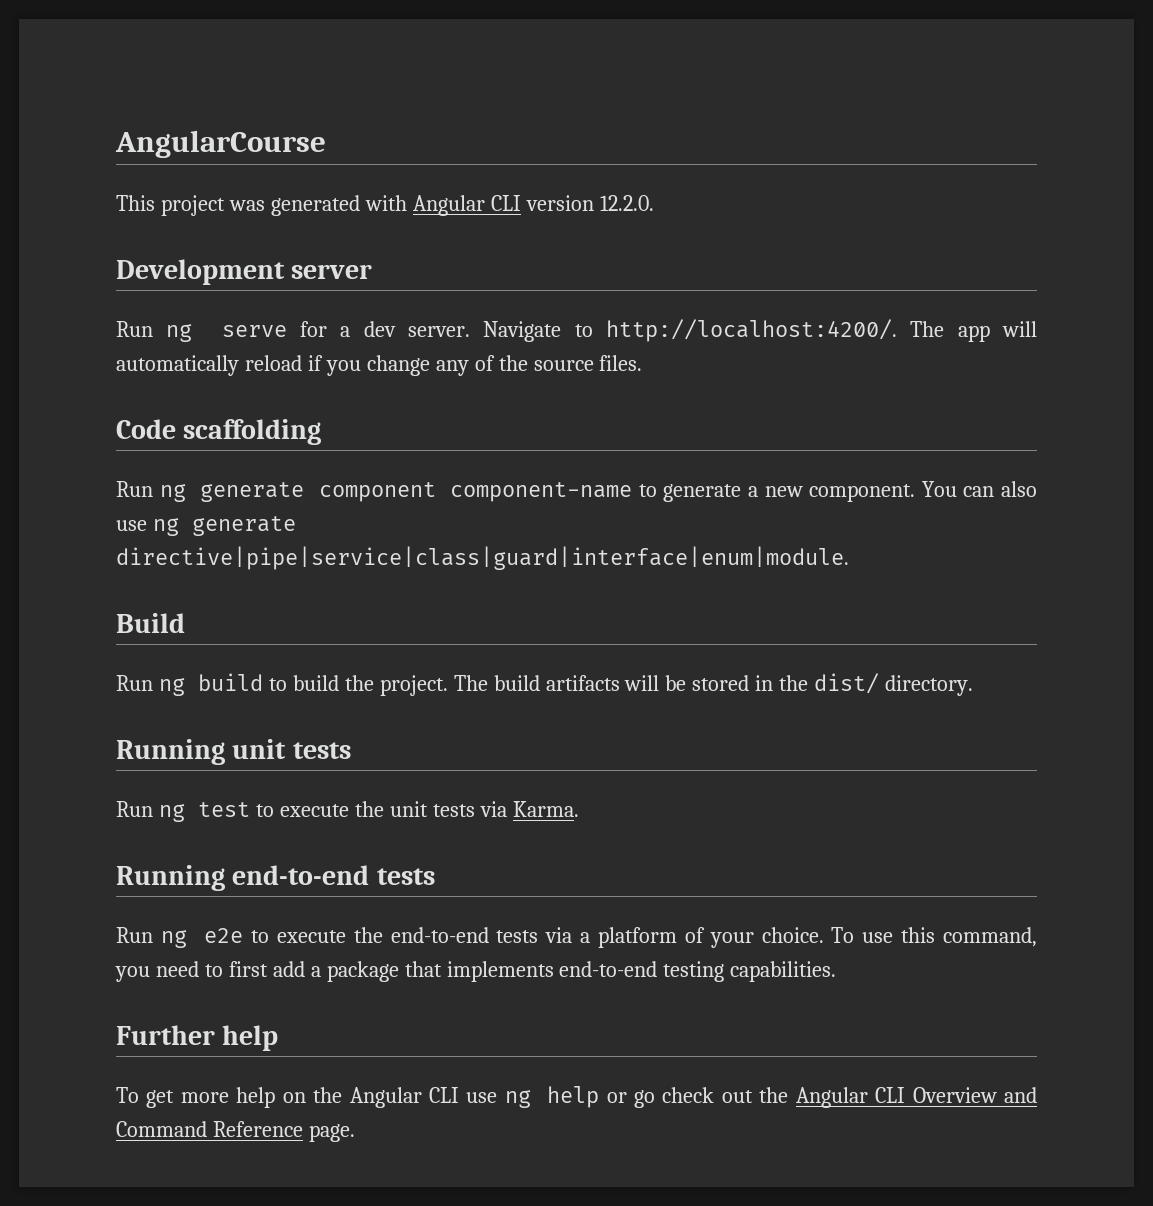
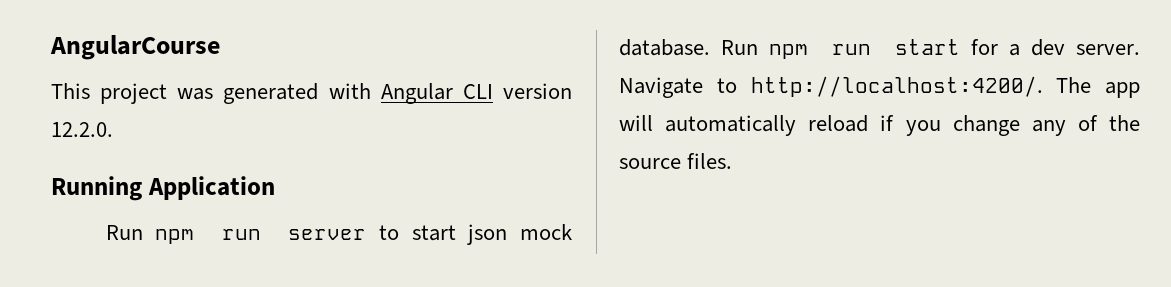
- Development server
- Run ng serve for a dev server.
+ Running Application
+ Run npm run server to start json mock database. Run npm run start for a dev server.
- Code scaffolding
- Run ng generate component component-name to generate a new component. You can also use ng generate directive|pipe|service|class|guard|interface|enum|module.
- Build
- Run ng build to build the project. The build artifacts will be stored in the dist/ directory.
- Running unit tests
- Run ng test to execute the unit tests via Karma.
- Running end-to-end tests
- Run ng e2e to execute the end-to-end tests via a platform of your choice. To use this command, you need to first add a package that implements end-to-end testing capabilities.
- Further help
- To get more help on the Angular CLI use ng help or go check out the Angular CLI Overview and Command Reference page.

